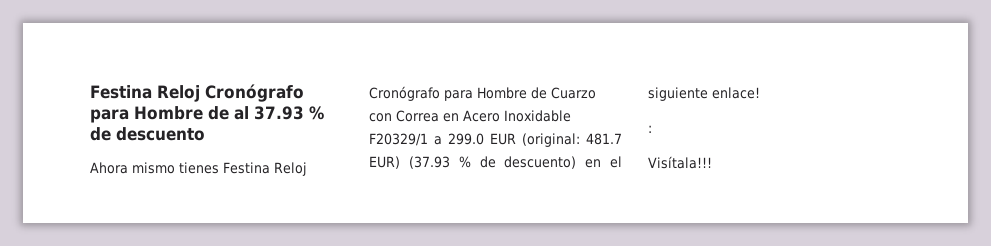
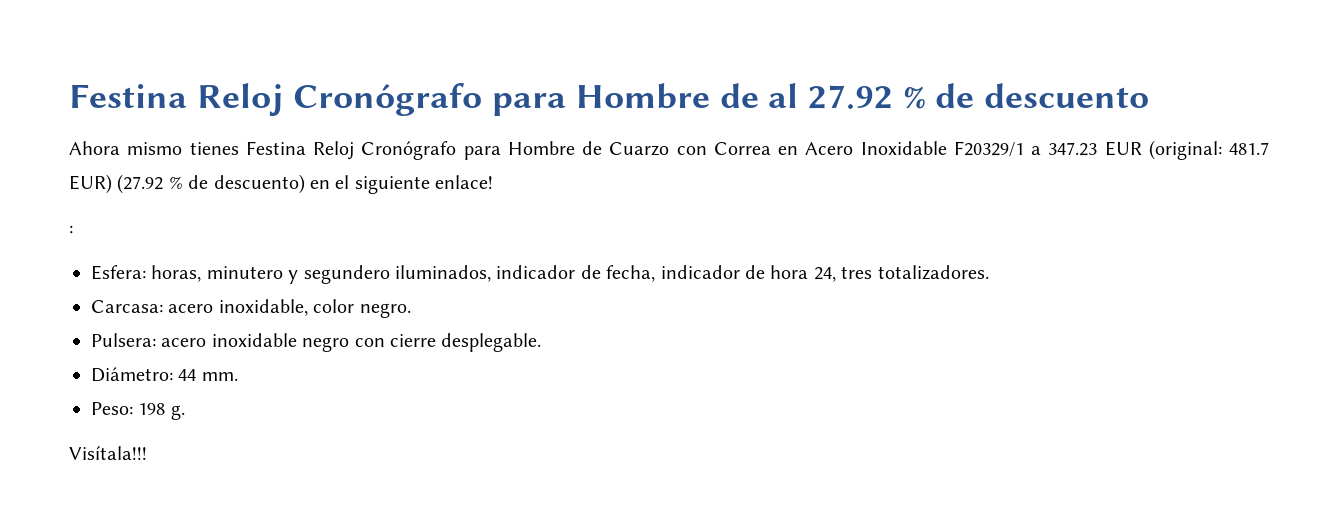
- Festina Reloj Cronógrafo para Hombre de al 37.93 % de descuento
+ Festina Reloj Cronógrafo para Hombre de al 27.92 % de descuento
- Ahora mismo tienes Festina Reloj Cronógrafo para Hombre de Cuarzo con Correa en Acero Inoxidable F20329/1 a 299.0 EUR (original: 481.7 EUR) (37.93 % de descuento) en el siguiente enlace!
+ Ahora mismo tienes Festina Reloj Cronógrafo para Hombre de Cuarzo con Correa en Acero Inoxidable F20329/1 a 347.23 EUR (original: 481.7 EUR) (27.92 % de descuento) en el siguiente enlace!
+ Esfera: horas, minutero y segundero iluminados, indicador de fecha, indicador de hora 24, tres totalizadores.
+ Carcasa: acero inoxidable, color negro.
+ Pulsera: acero inoxidable negro con cierre desplegable.
+ Diámetro: 44 mm.
+ Peso: 198 g.

